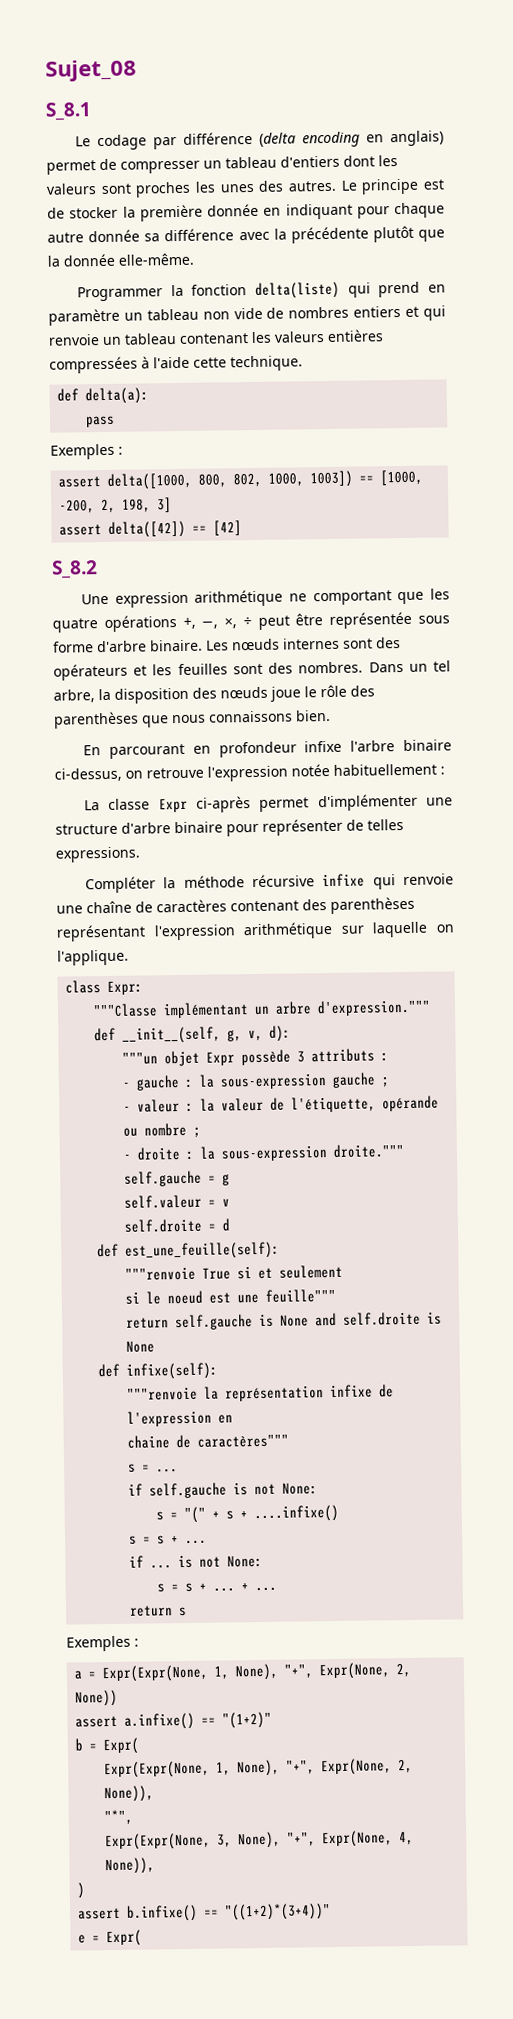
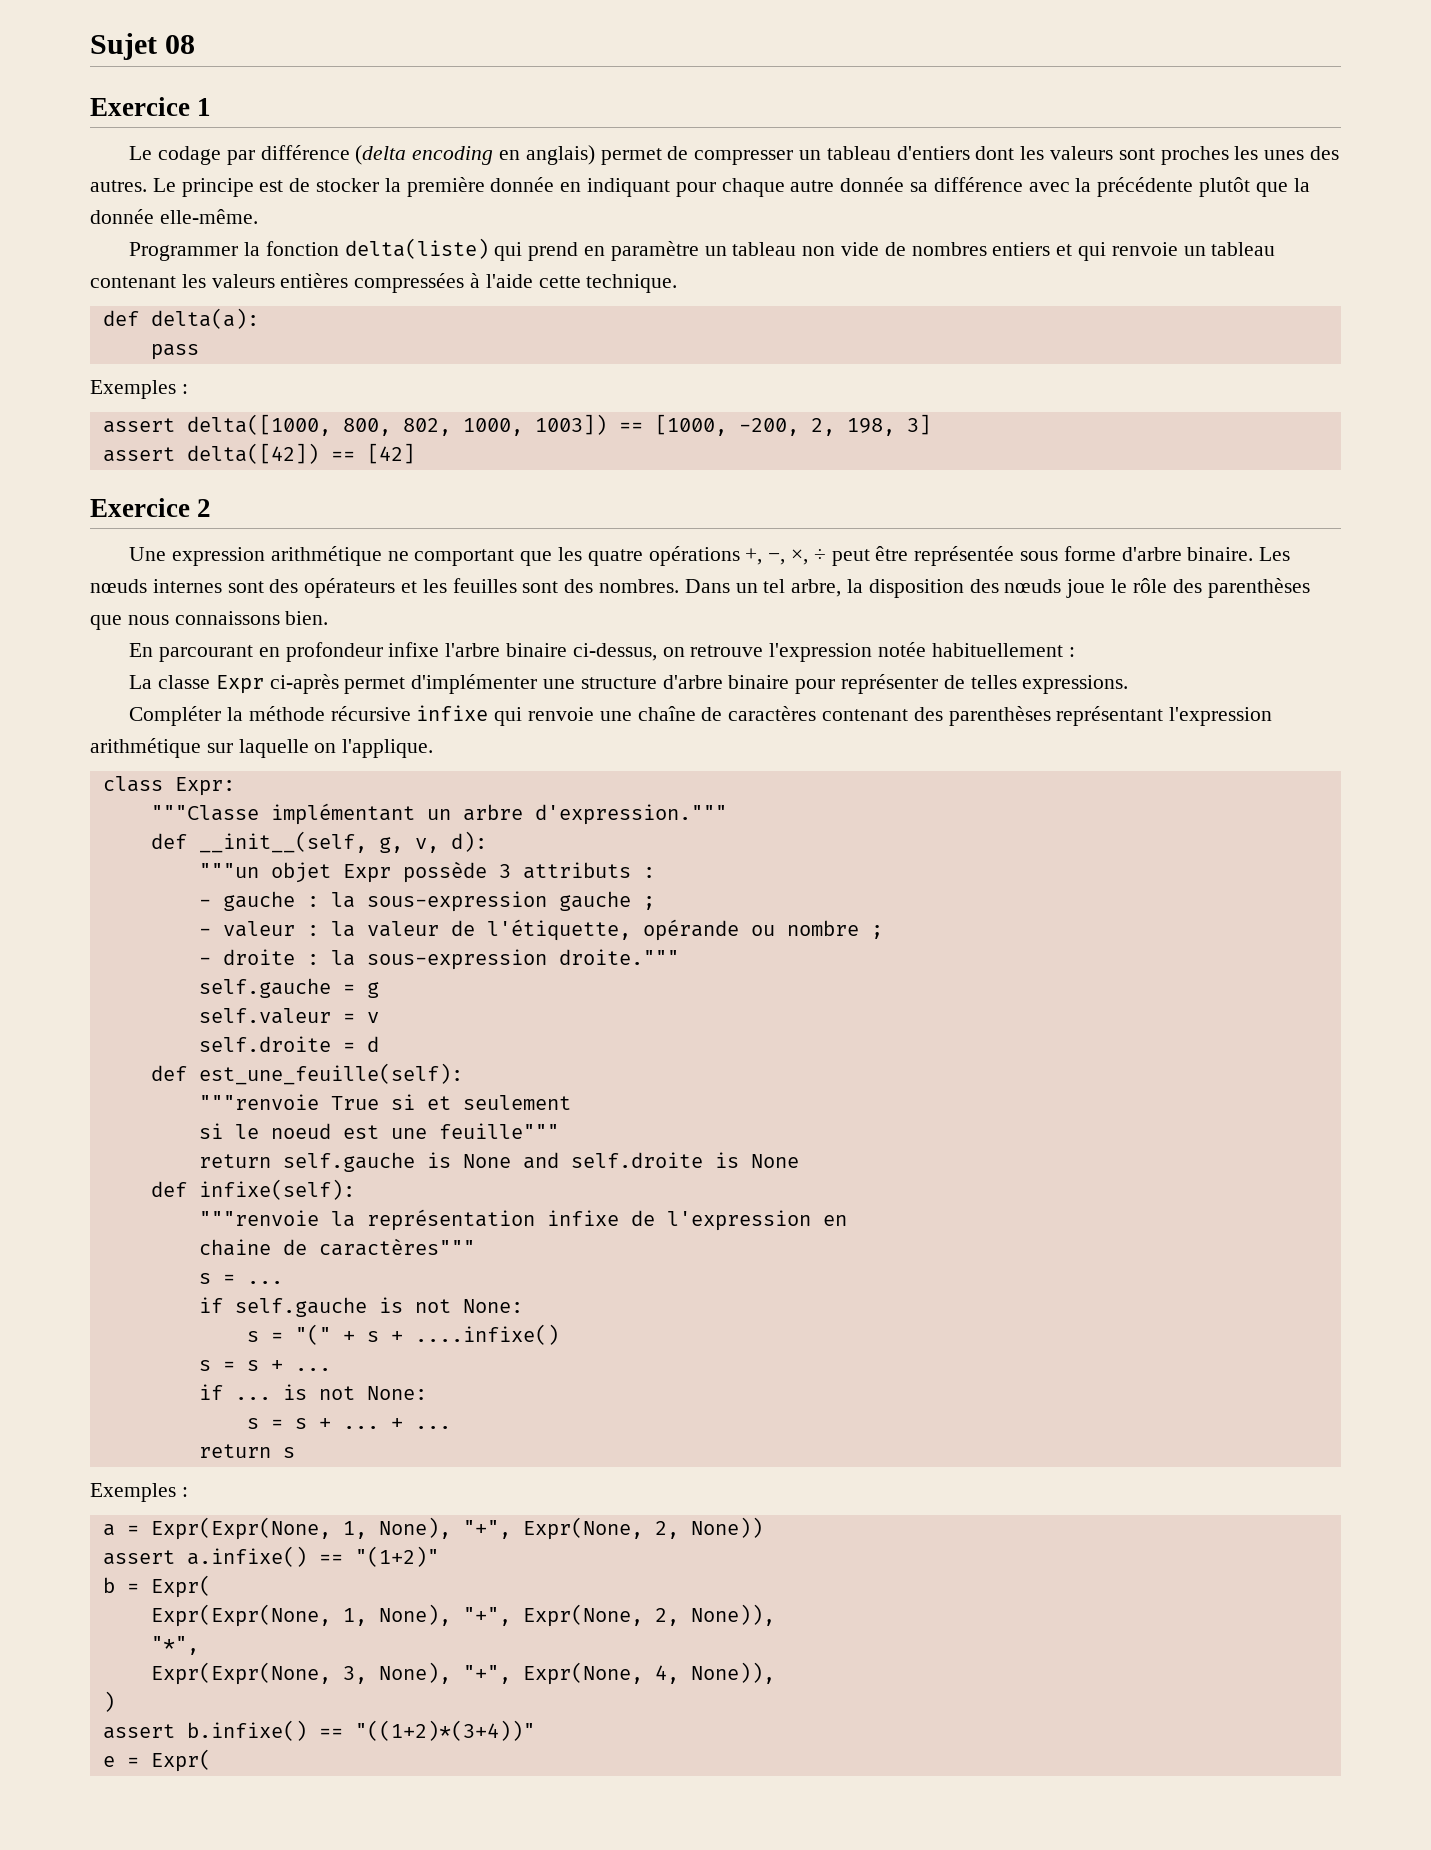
- Sujet_08
- S_8.1
+ Sujet 08
+ Exercice 1
- S_8.2
+ Exercice 2

